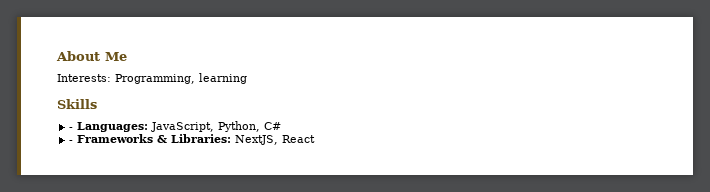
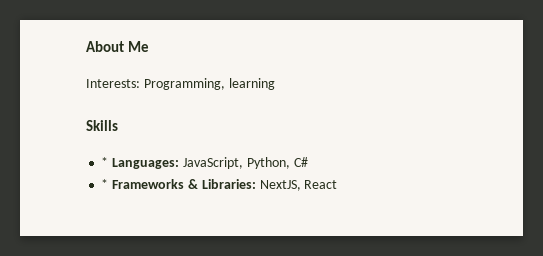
- - Languages: JavaScript, Python, C#
+ * Languages: JavaScript, Python, C#
- - Frameworks & Libraries: NextJS, React
+ * Frameworks & Libraries: NextJS, React

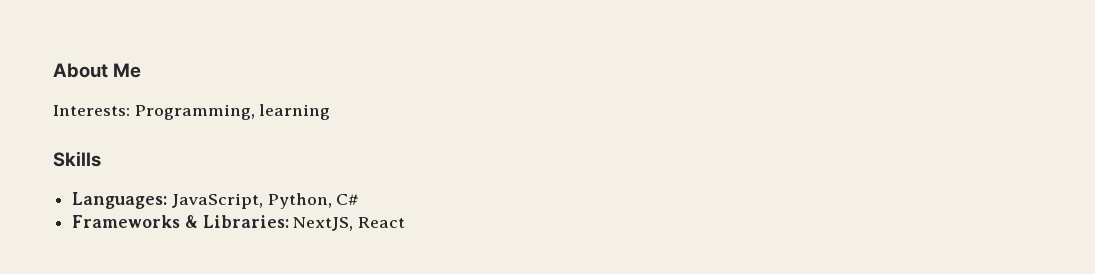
- * Languages: JavaScript, Python, C#
+ Languages: JavaScript, Python, C#
- * Frameworks & Libraries: NextJS, React
+ Frameworks & Libraries: NextJS, React

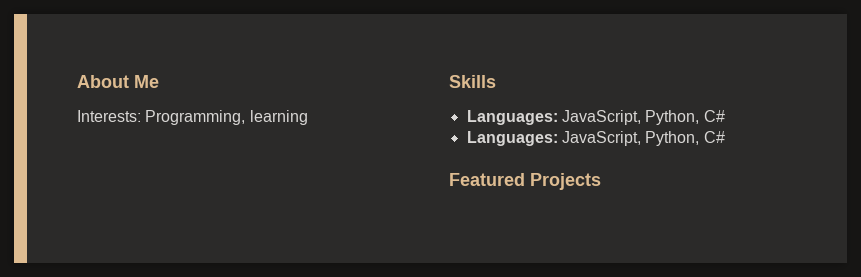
  Skills
  Languages: JavaScript, Python, C#
- Frameworks & Libraries: NextJS, React
+ Languages: JavaScript, Python, C#
+ Featured Projects

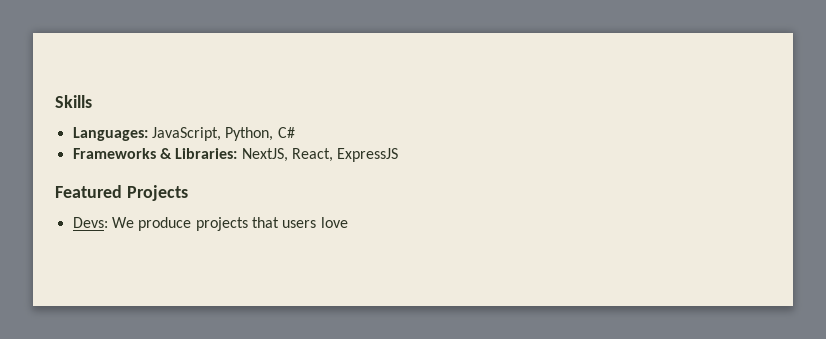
- About Me
- Interests: Programming, learning
  Skills
  Languages: JavaScript, Python, C#
- Languages: JavaScript, Python, C#
+ Frameworks & Libraries: NextJS, React, ExpressJS
  Featured Projects
+ Devs: We produce projects that users love

